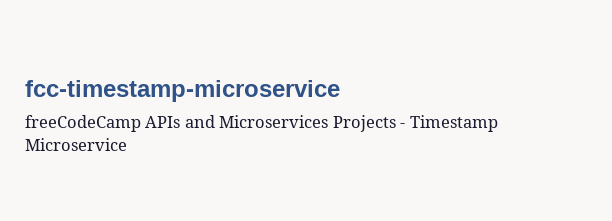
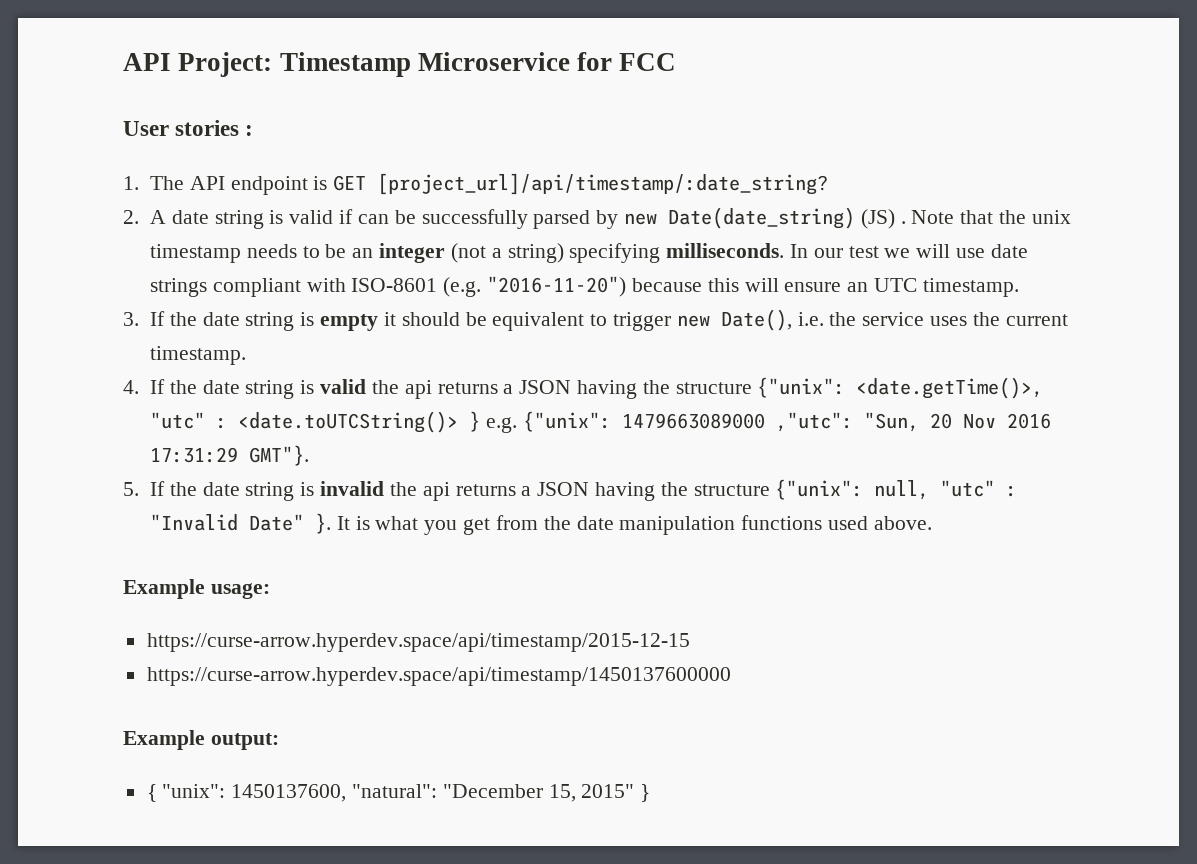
- fcc-timestamp-microservice
- freeCodeCamp APIs and Microservices Projects - Timestamp Microservice
+ API Project: Timestamp Microservice for FCC
+ User stories :
+ 1. The API endpoint is GET [project_url]/api/timestamp/:date_string?
+ 2. A date string is valid if can be successfully parsed by new Date(date_string) (JS) . Note that the unix timestamp needs to be an integer (not a string) specifying milliseconds. In our test we will use date strings compliant with ISO-8601 (e.g. "2016-11-20") because this will ensure an UTC timestamp.
+ 3. If the date string is empty it should be equivalent to trigger new Date(), i.e. the service uses the current timestamp.
+ 4. If the date string is valid the api returns a JSON having the structure {"unix": <date.getTime()>, "utc" : <date.toUTCString()> } e.g. {"unix": 1479663089000 ,"utc": "Sun, 20 Nov 2016 17:31:29 GMT"}.
+ 5. If the date string is invalid the api returns a JSON having the structure {"unix": null, "utc" : "Invalid Date" }. It is what you get from the date manipulation functions used above.
+ Example usage:
+ https://curse-arrow.hyperdev.space/api/timestamp/2015-12-15
+ https://curse-arrow.hyperdev.space/api/timestamp/1450137600000
+ Example output:
+ { "unix": 1450137600, "natural": "December 15, 2015" }

